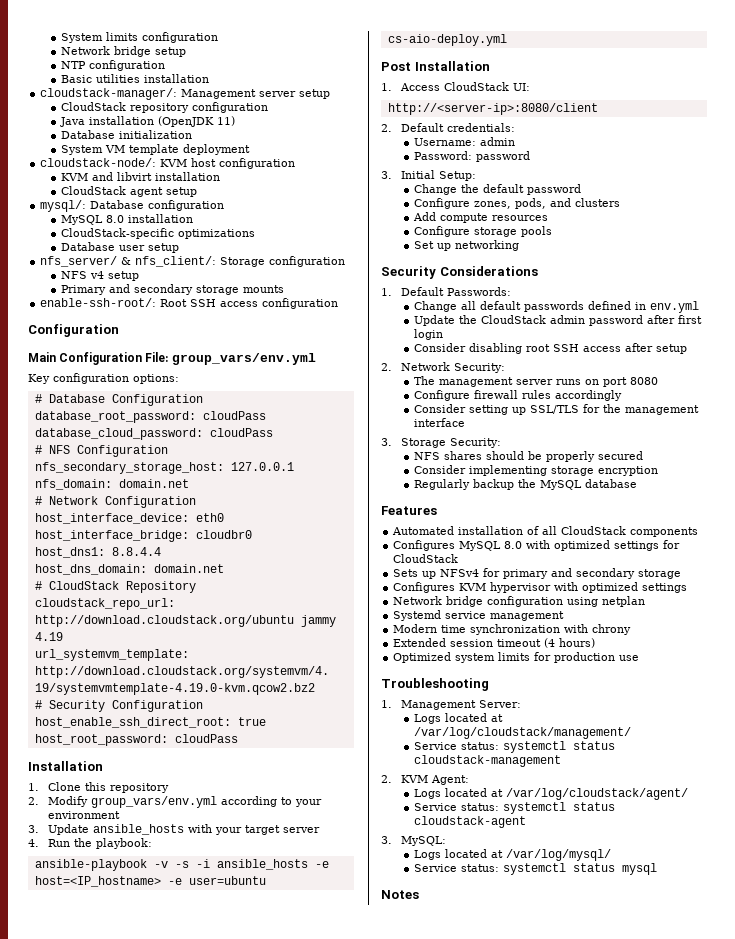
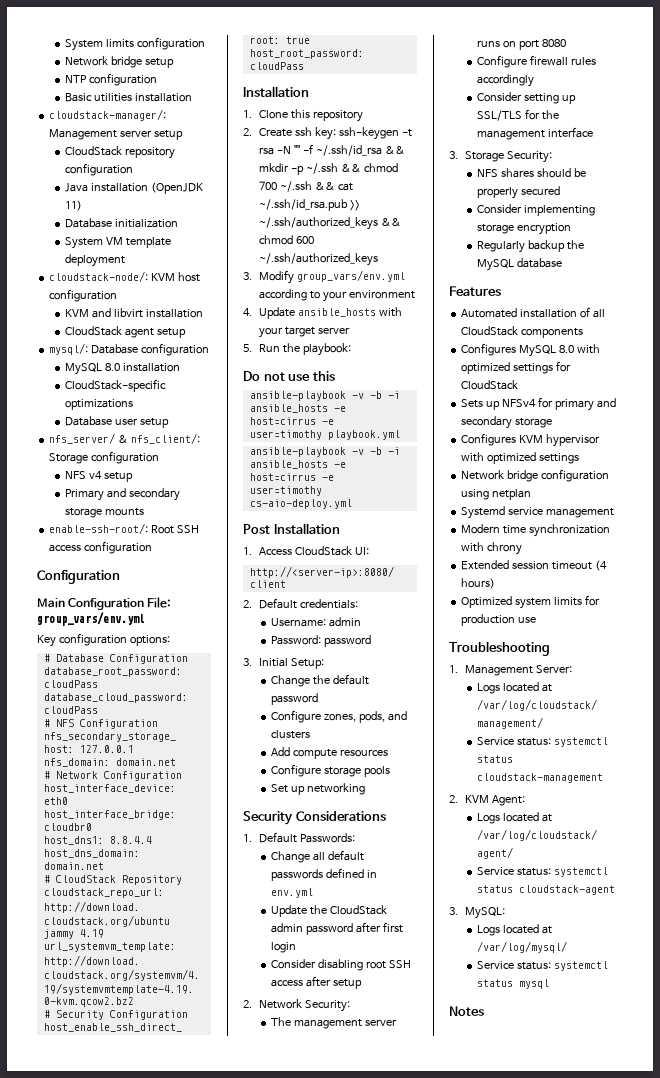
- 2. Modify group_vars/env.yml according to your environment
+ 2. Create ssh key: ssh-keygen -t rsa -N "" -f ~/.ssh/id_rsa && mkdir -p ~/.ssh && chmod 700 ~/.ssh && cat ~/.ssh/id_rsa.pub >> ~/.ssh/authorized_keys && chmod 600 ~/.ssh/authorized_keys
+ 3. Modify group_vars/env.yml according to your environment
- 3. Update ansible_hosts with your target server
+ 4. Update ansible_hosts with your target server
- 4. Run the playbook:
+ 5. Run the playbook:
- ansible-playbook -v -s -i ansible_hosts -e host=<IP_hostname> -e user=ubuntu cs-aio-deploy.yml
+ Do not use this
+ ansible-playbook -v -b -i ansible_hosts -e host=cirrus -e user=timothy playbook.yml
+ ansible-playbook -v -b -i ansible_hosts -e host=cirrus -e user=timothy cs-aio-deploy.yml

